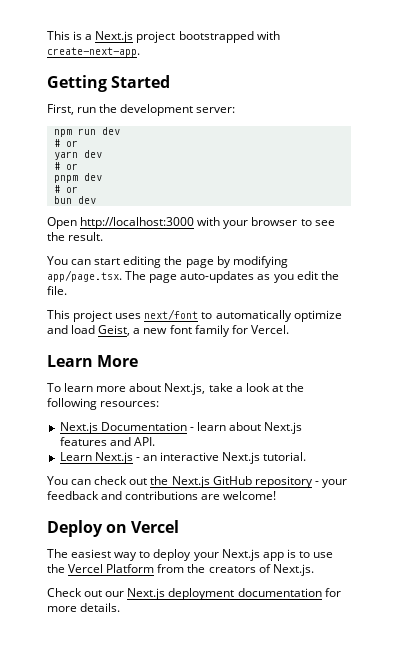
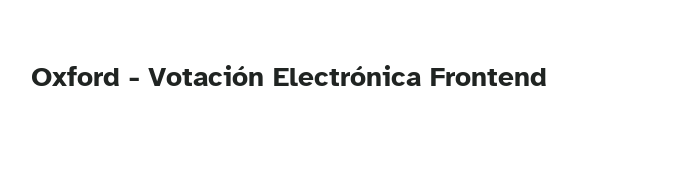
- This is a Next.js project bootstrapped with create-next-app.
- Getting Started
- First, run the development server:
- npm run dev
- # or
- yarn dev
- # or
- pnpm dev
- # or
- bun dev
- Open http://localhost:3000 with your browser to see the result.
- You can start editing the page by modifying app/page.tsx. The page auto-updates as you edit the file.
- This project uses next/font to automatically optimize and load Geist, a new font family for Vercel.
- Learn More
- To learn more about Next.js, take a look at the following resources:
- Next.js Documentation - learn about Next.js features and API.
- Learn Next.js - an interactive Next.js tutorial.
- You can check out the Next.js GitHub repository - your feedback and contributions are welcome!
- Deploy on Vercel
- The easiest way to deploy your Next.js app is to use the Vercel Platform from the creators of Next.js.
- Check out our Next.js deployment documentation for more details.
+ Oxford - Votación Electrónica Frontend

